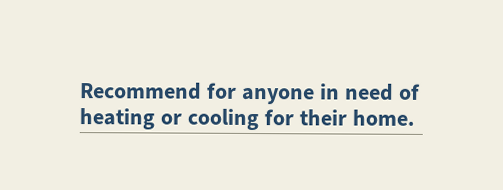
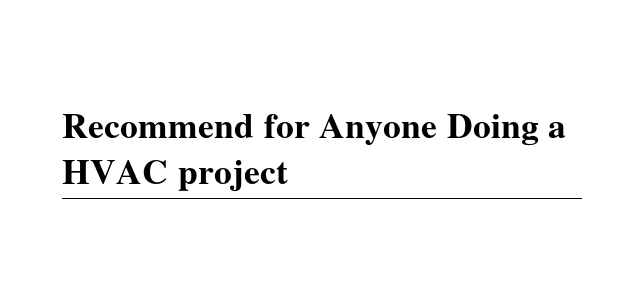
- Recommend for anyone in need of heating or cooling for their home.
+ Recommend for Anyone Doing a HVAC project

